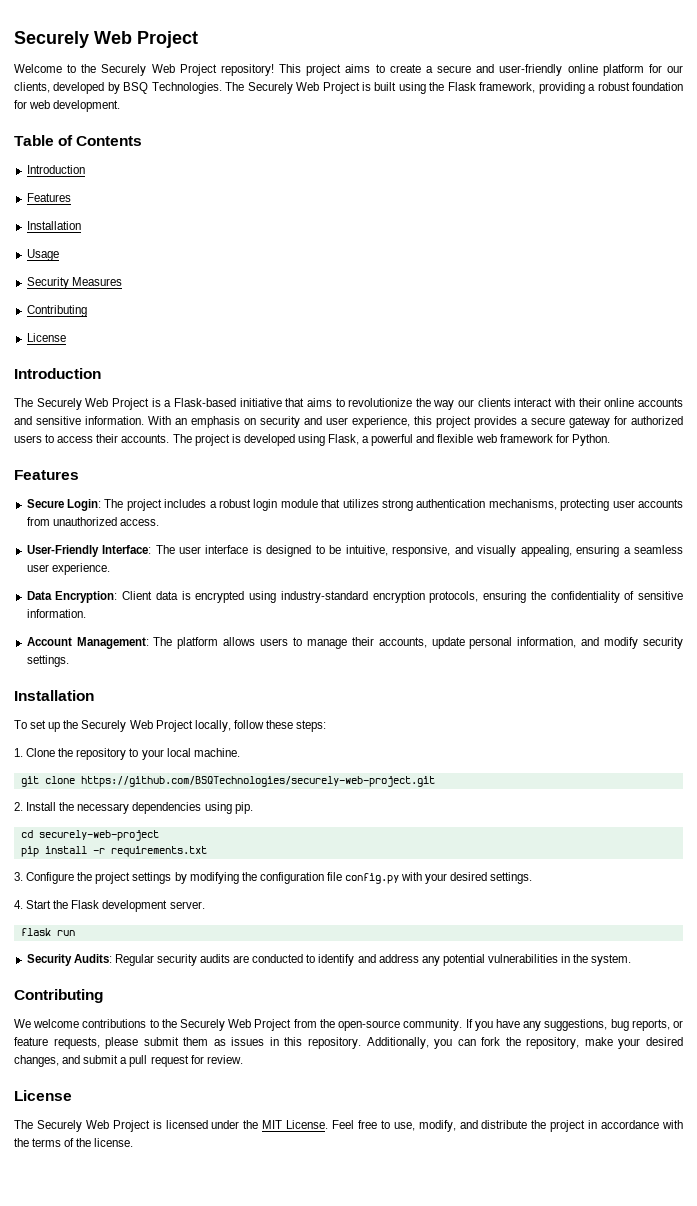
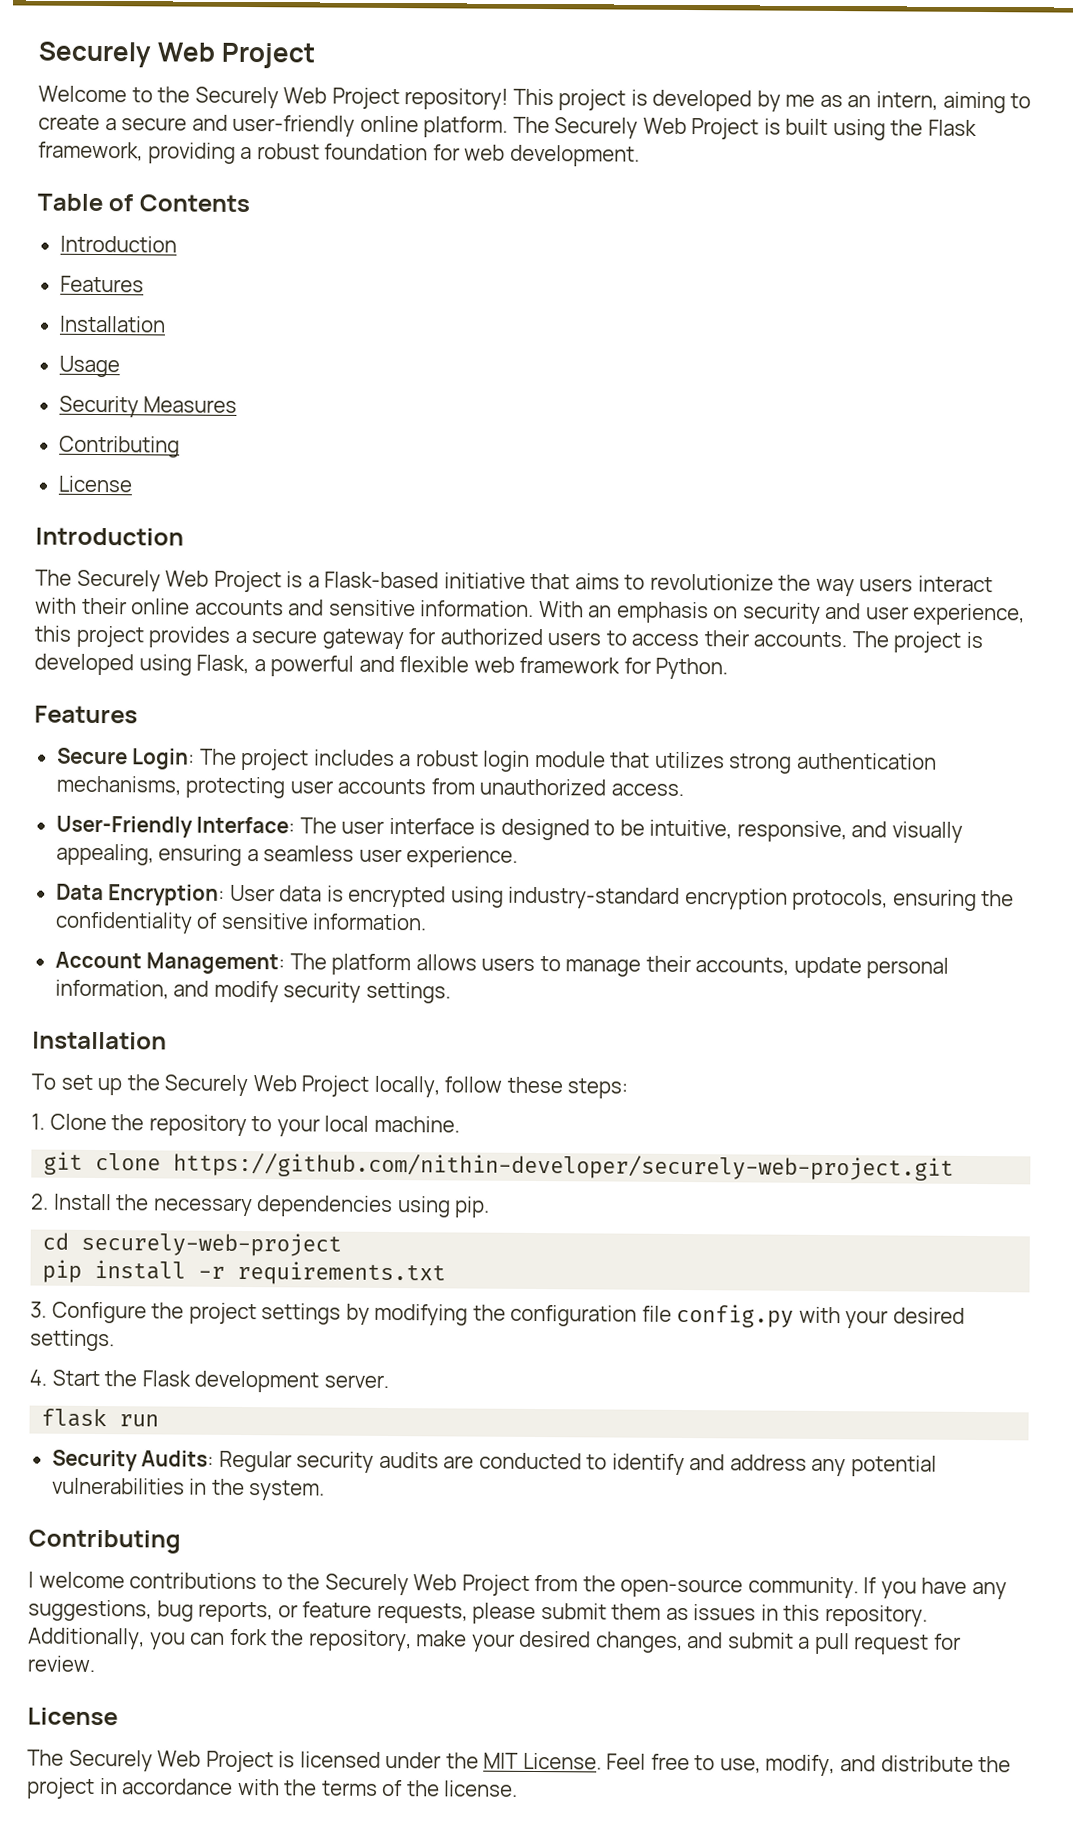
- This project aims to create a secure and user-friendly online platform for our clients, developed by BSQ Technologies.
+ This project is developed by me as an intern, aiming to create a secure and user-friendly online platform.
- The Securely Web Project is a Flask-based initiative that aims to revolutionize the way our clients interact with their online accounts and sensitive information.
+ The Securely Web Project is a Flask-based initiative that aims to revolutionize the way users interact with their online accounts and sensitive information.
- Data Encryption: Client data is encrypted using industry-standard encryption protocols, ensuring the confidentiality of sensitive information.
+ Data Encryption: User data is encrypted using industry-standard encryption protocols, ensuring the confidentiality of sensitive information.
- git clone https://github.com/BSQTechnologies/securely-web-project.git
+ git clone https://github.com/nithin-developer/securely-web-project.git
- We welcome contributions to the Securely Web Project from the open-source community.
+ I welcome contributions to the Securely Web Project from the open-source community.

